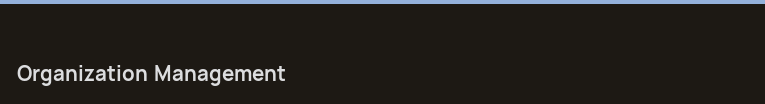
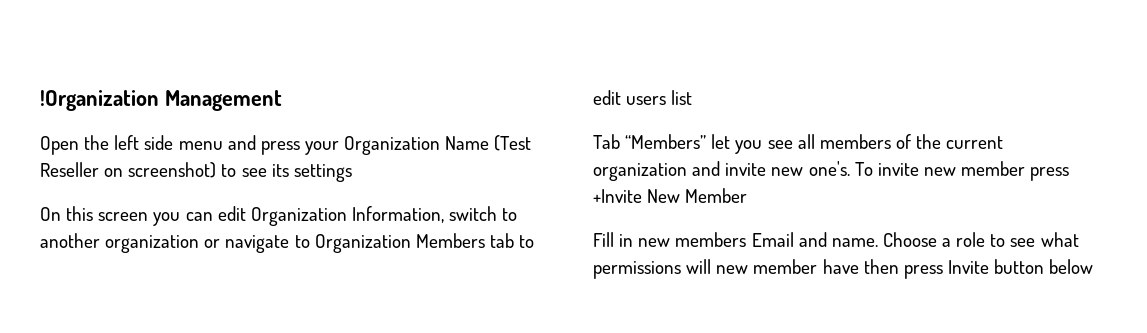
- Organization Management
+ !Organization Management
+ Open the left side menu and press your Organization Name (Test Reseller on screenshot) to see its settings
+ On this screen you can edit Organization Information, switch to another organization or navigate to Organization Members tab to edit users list
+ Tab “Members” let you see all members of the current organization and invite new one's. To invite new member press +Invite New Member
+ Fill in new members Email and name. Choose a role to see what permissions will new member have then press Invite button below

